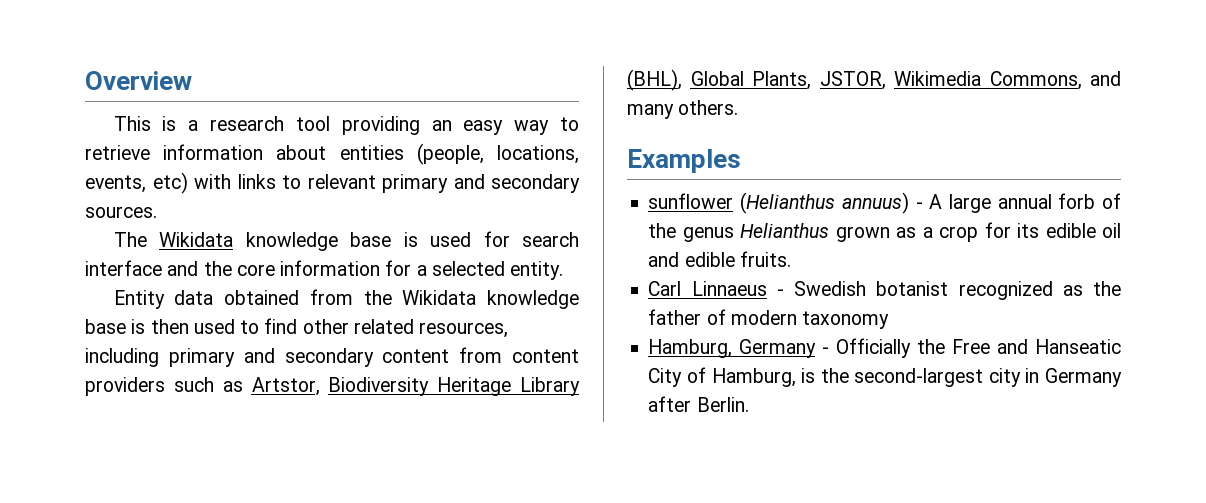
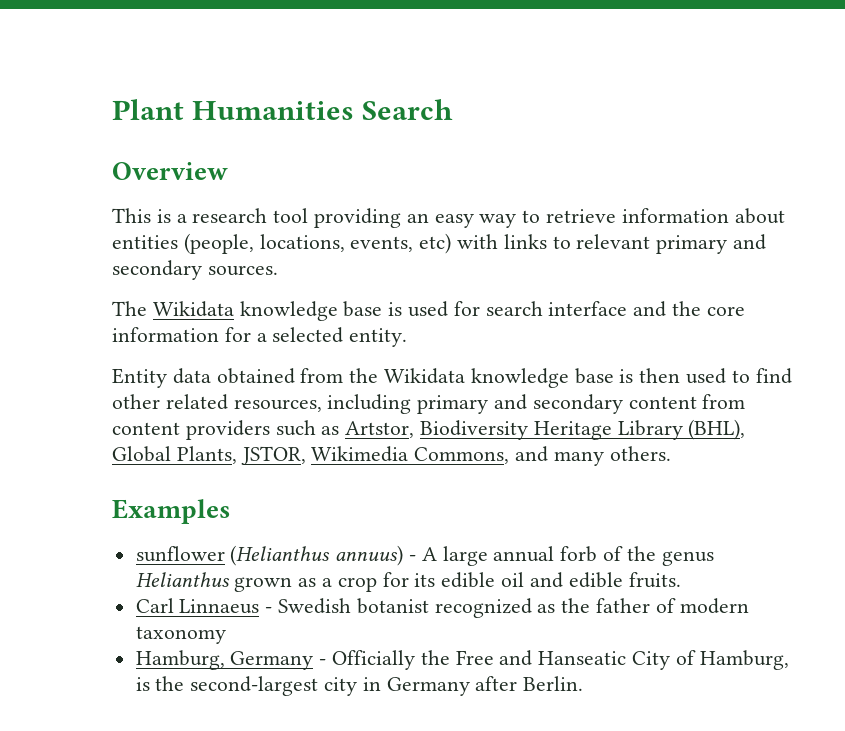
+ Plant Humanities Search

